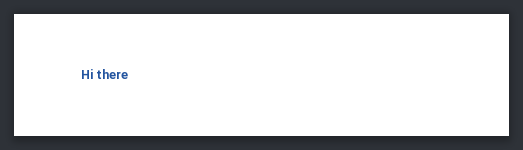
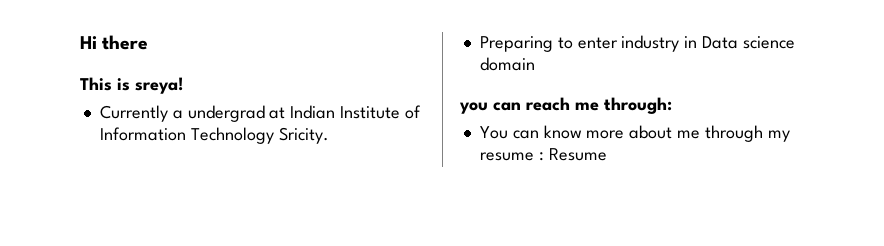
+ This is sreya!
+ Currently a undergrad at Indian Institute of Information Technology Sricity.
+ Preparing to enter industry in Data science domain
+ you can reach me through:
+ You can know more about me through my resume : Resume

